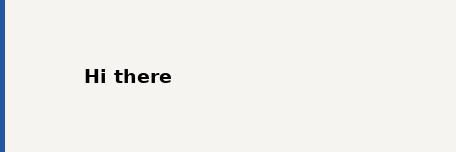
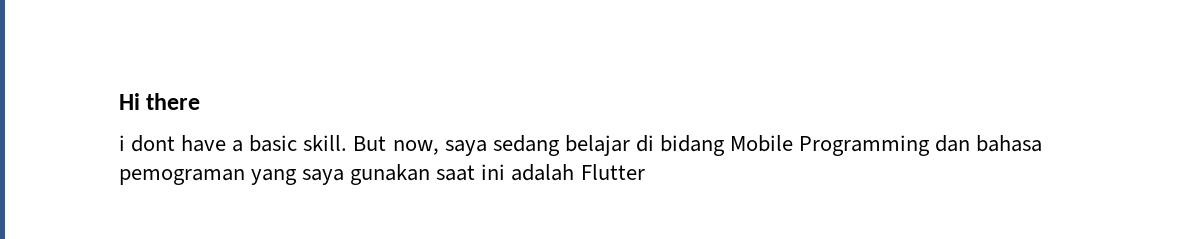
+ i dont have a basic skill. But now, saya sedang belajar di bidang Mobile Programming dan bahasa pemograman yang saya gunakan saat ini adalah Flutter

